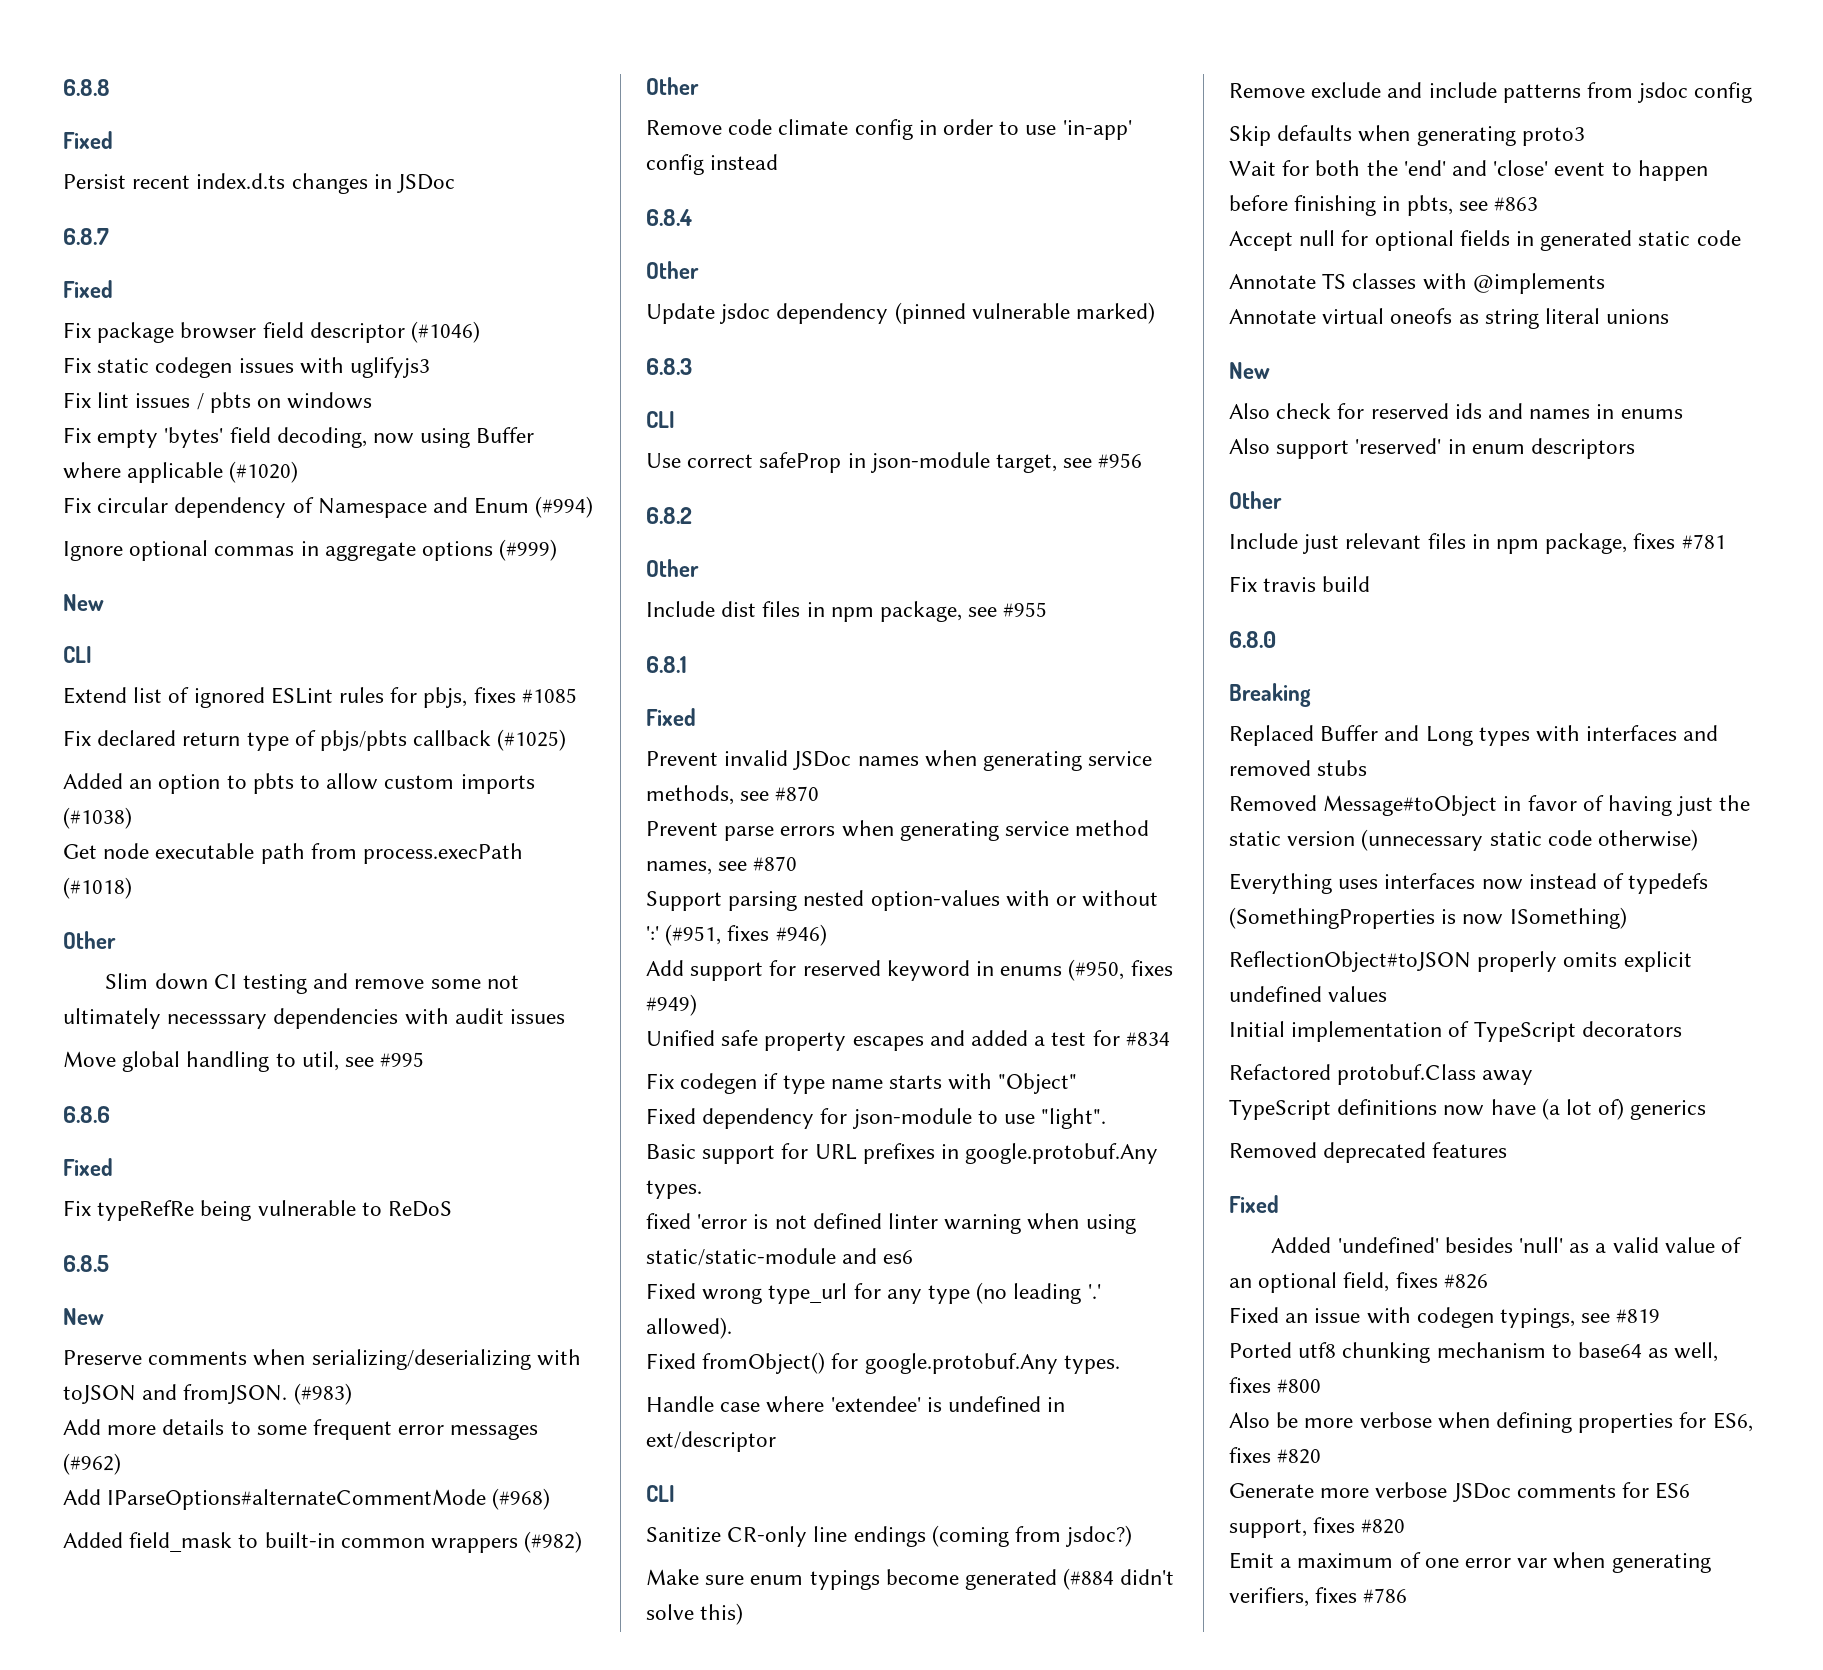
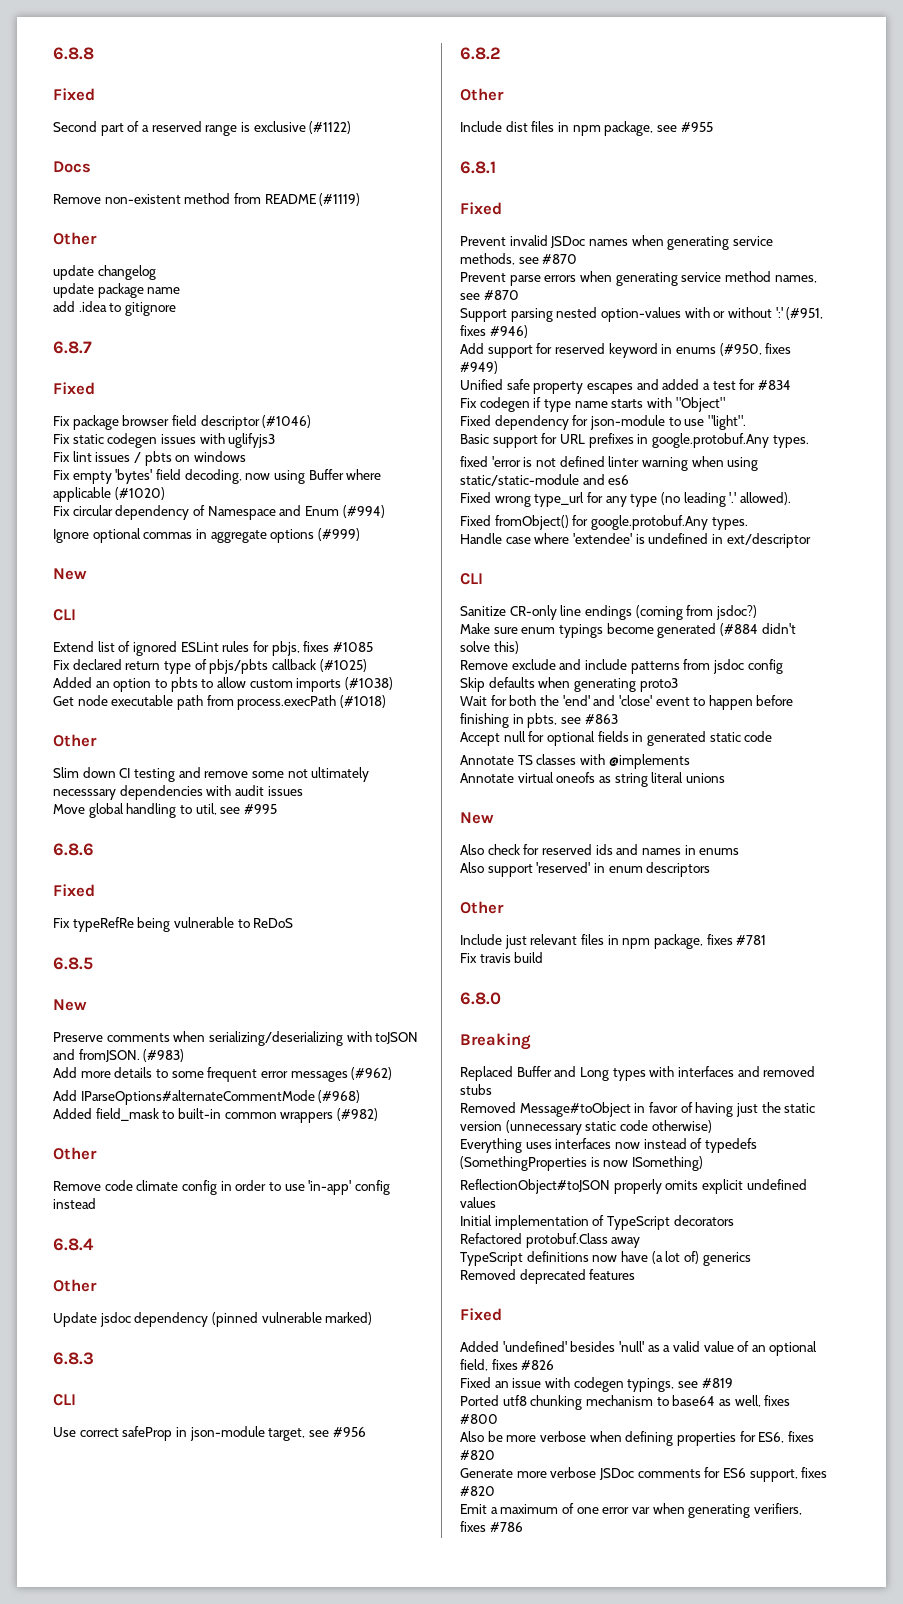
- Persist recent index.d.ts changes in JSDoc
+ Second part of a reserved range is exclusive (#1122)
+ Docs
+ Remove non-existent method from README (#1119)
+ Other
+ update changelog
+ update package name
+ add .idea to gitignore

